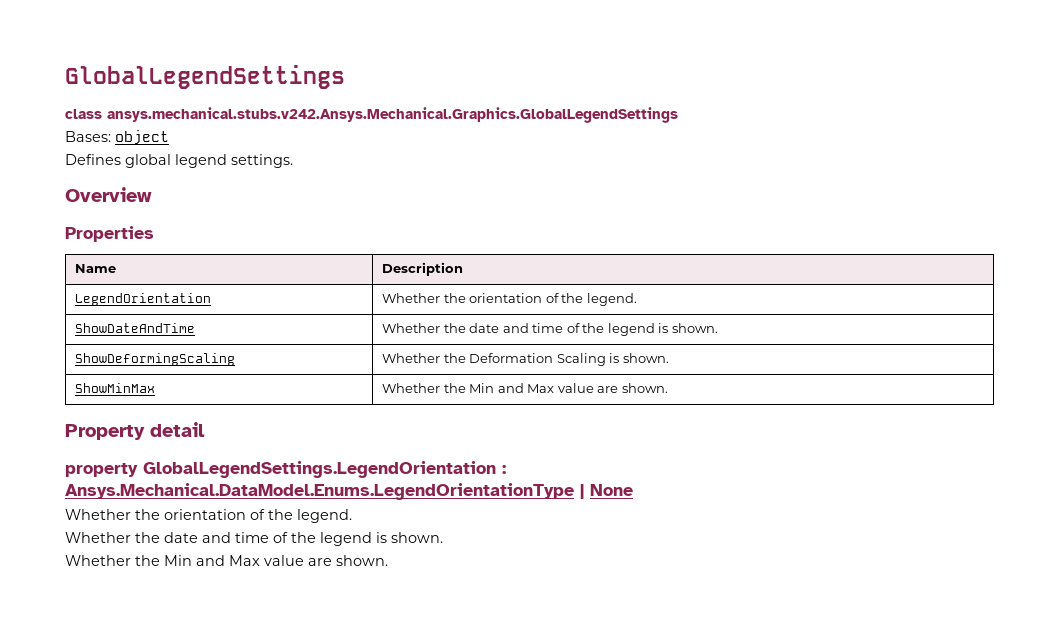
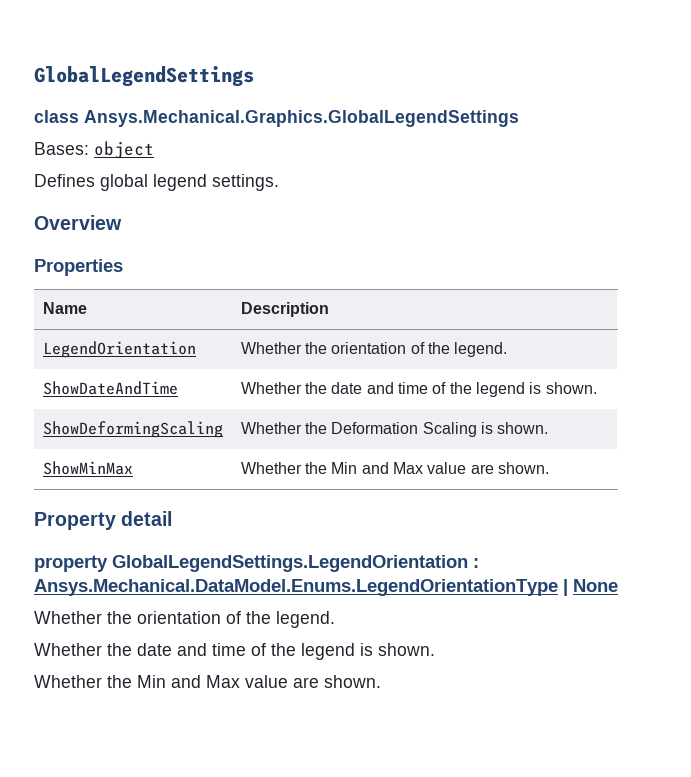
- class ansys.mechanical.stubs.v242.Ansys.Mechanical.Graphics.GlobalLegendSettings
+ class Ansys.Mechanical.Graphics.GlobalLegendSettings

